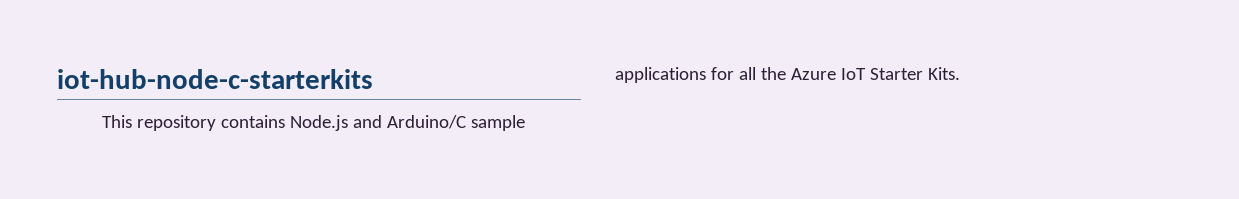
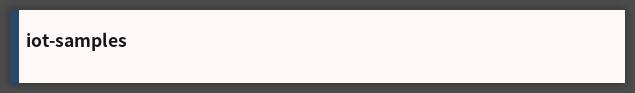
- iot-hub-node-c-starterkits
- This repository contains Node.js and Arduino/C sample applications for all the Azure IoT Starter Kits.
+ iot-samples

